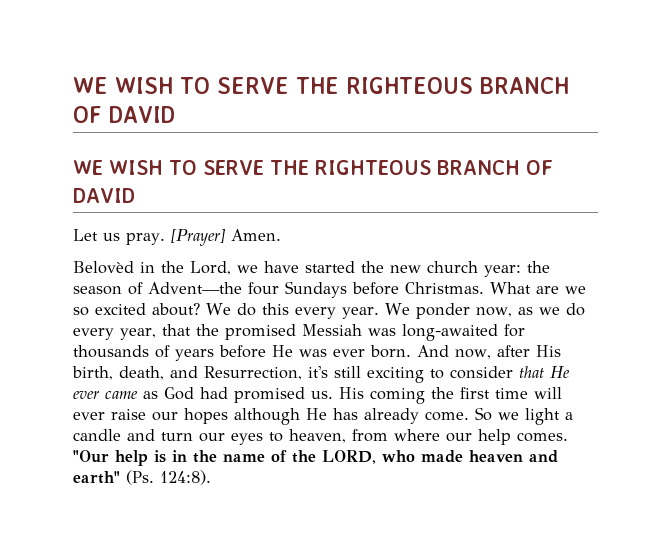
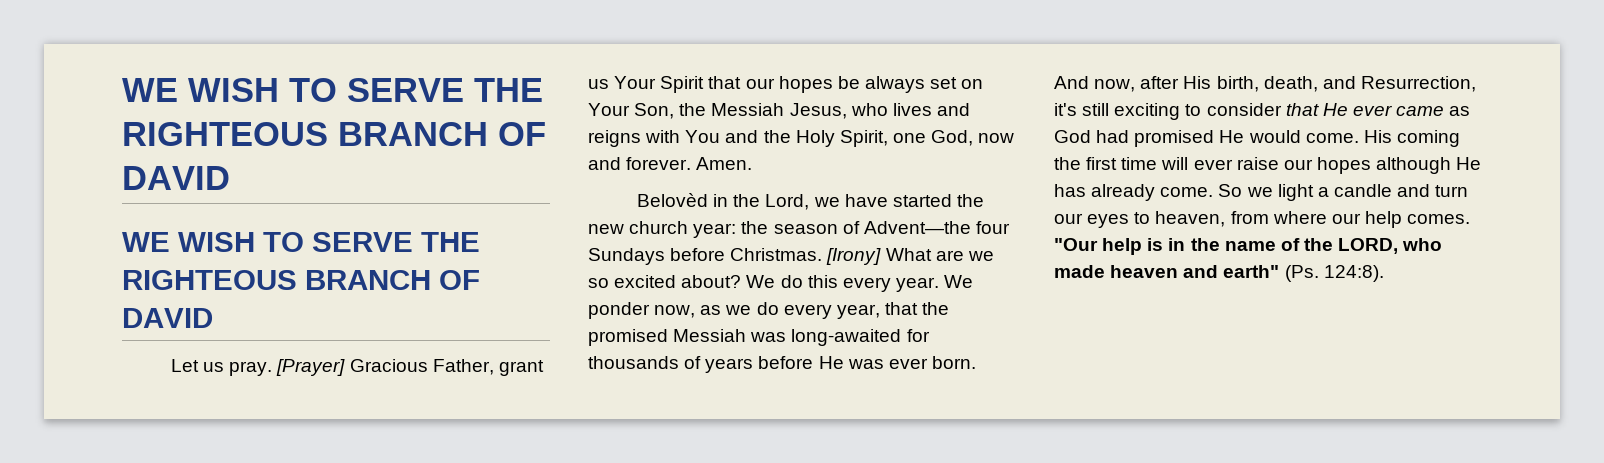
- [Prayer] Amen.
+ [Prayer] Gracious Father, grant us Your Spirit that our hopes be always set on Your Son, the Messiah Jesus, who lives and reigns with You and the Holy Spirit, one God, now and forever. Amen.
- What are we so excited about?
+ [Irony] What are we so excited about?
- And now, after His birth, death, and Resurrection, it's still exciting to consider that He ever came as God had promised us.
+ And now, after His birth, death, and Resurrection, it's still exciting to consider that He ever came as God had promised He would come.

